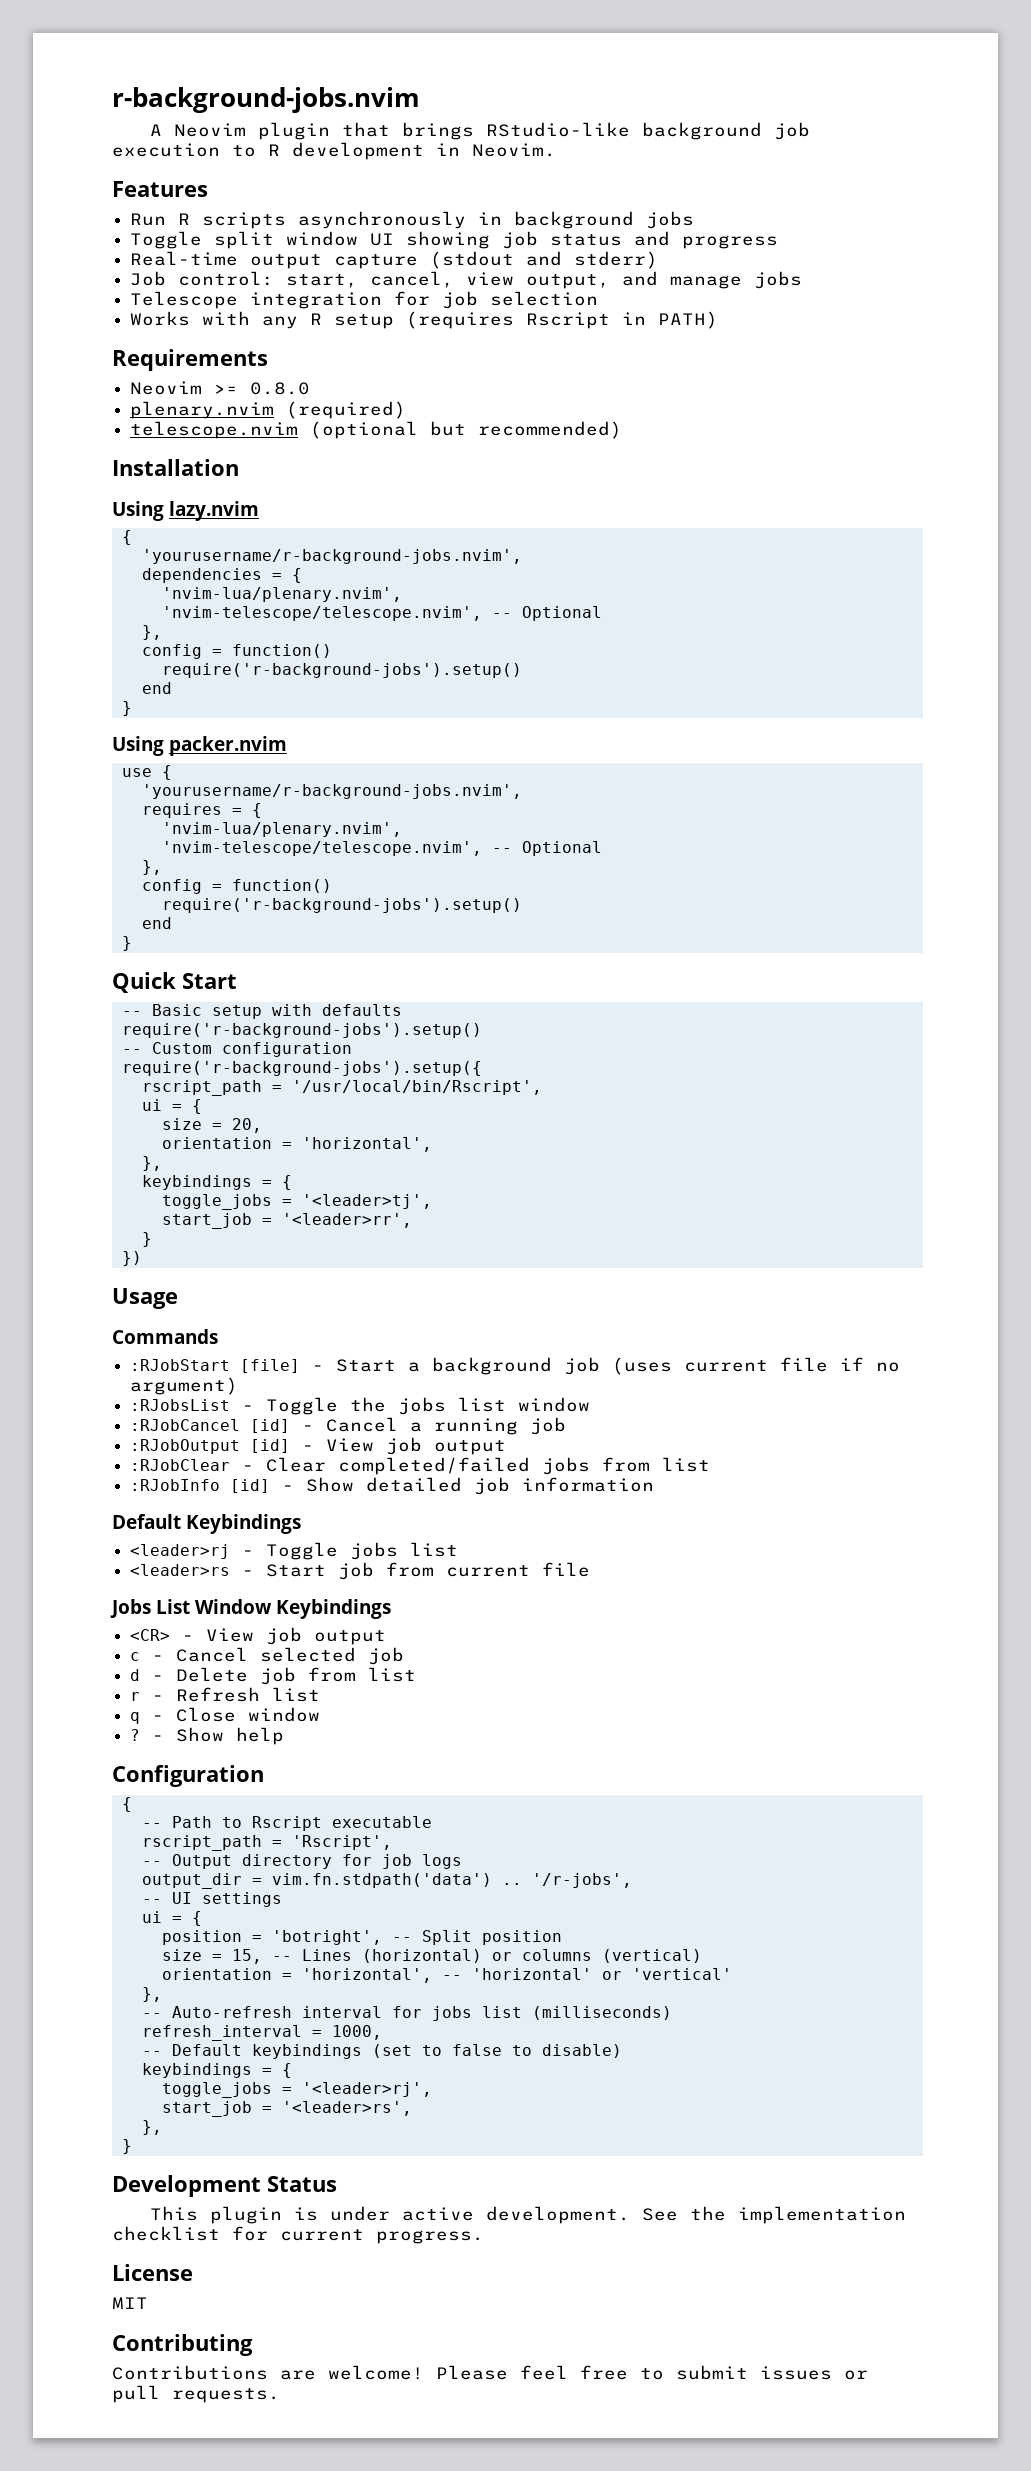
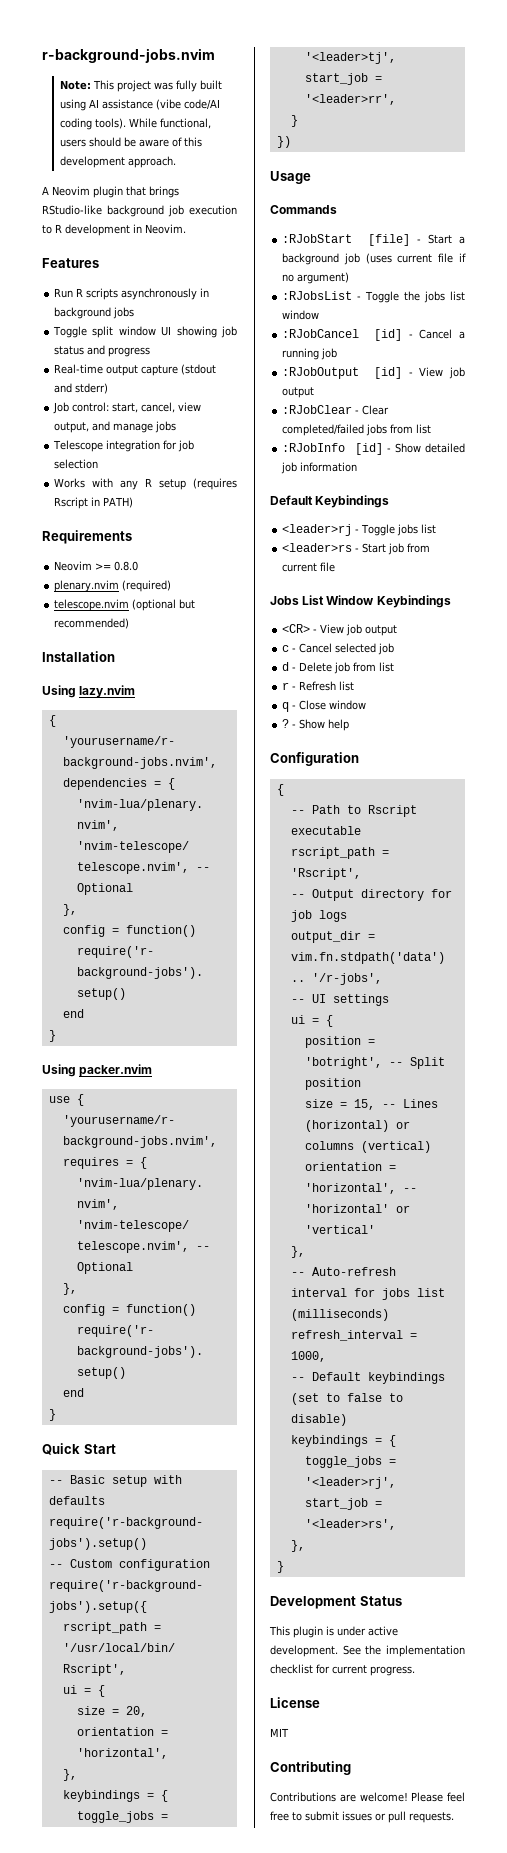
+ Note: This project was fully built using AI assistance (vibe code/AI coding tools). While functional, users should be aware of this development approach.

